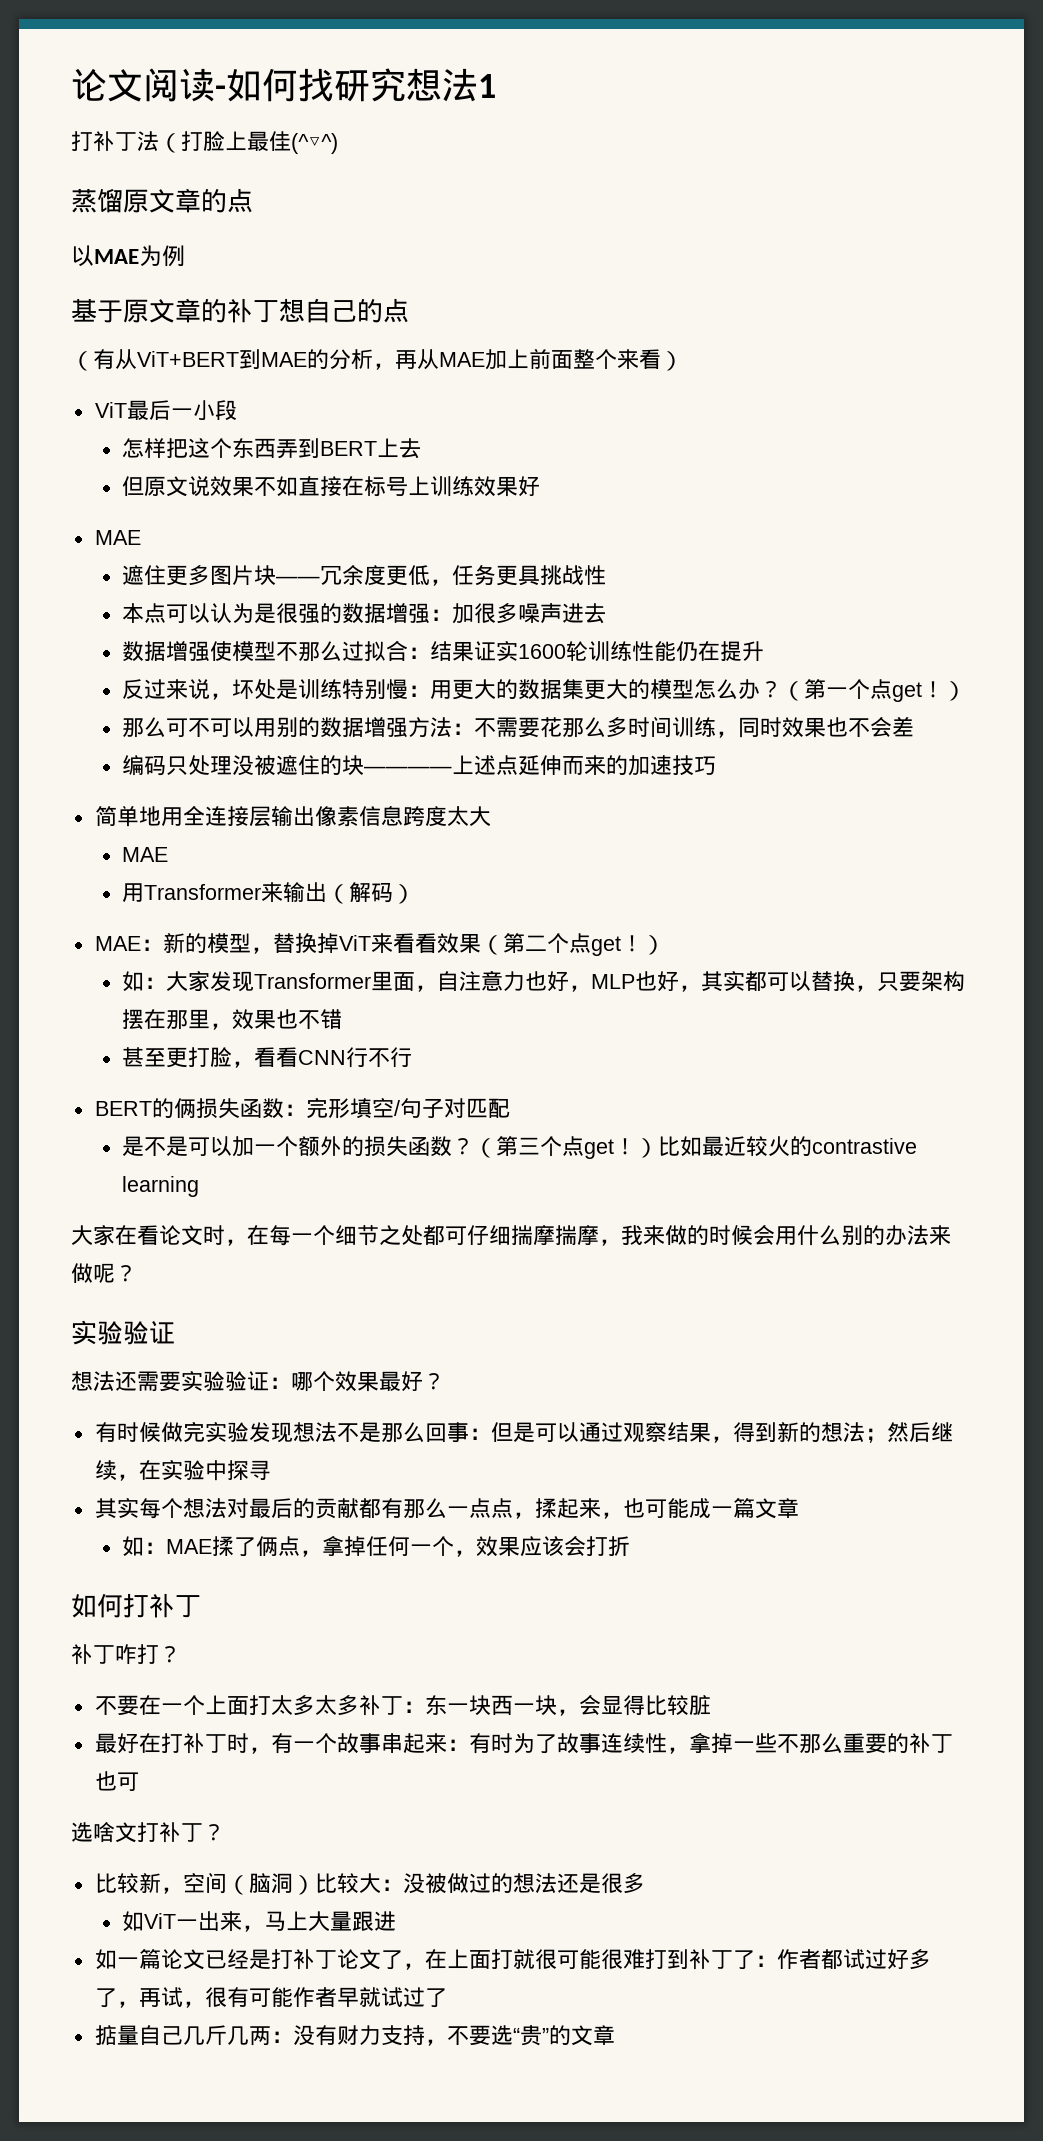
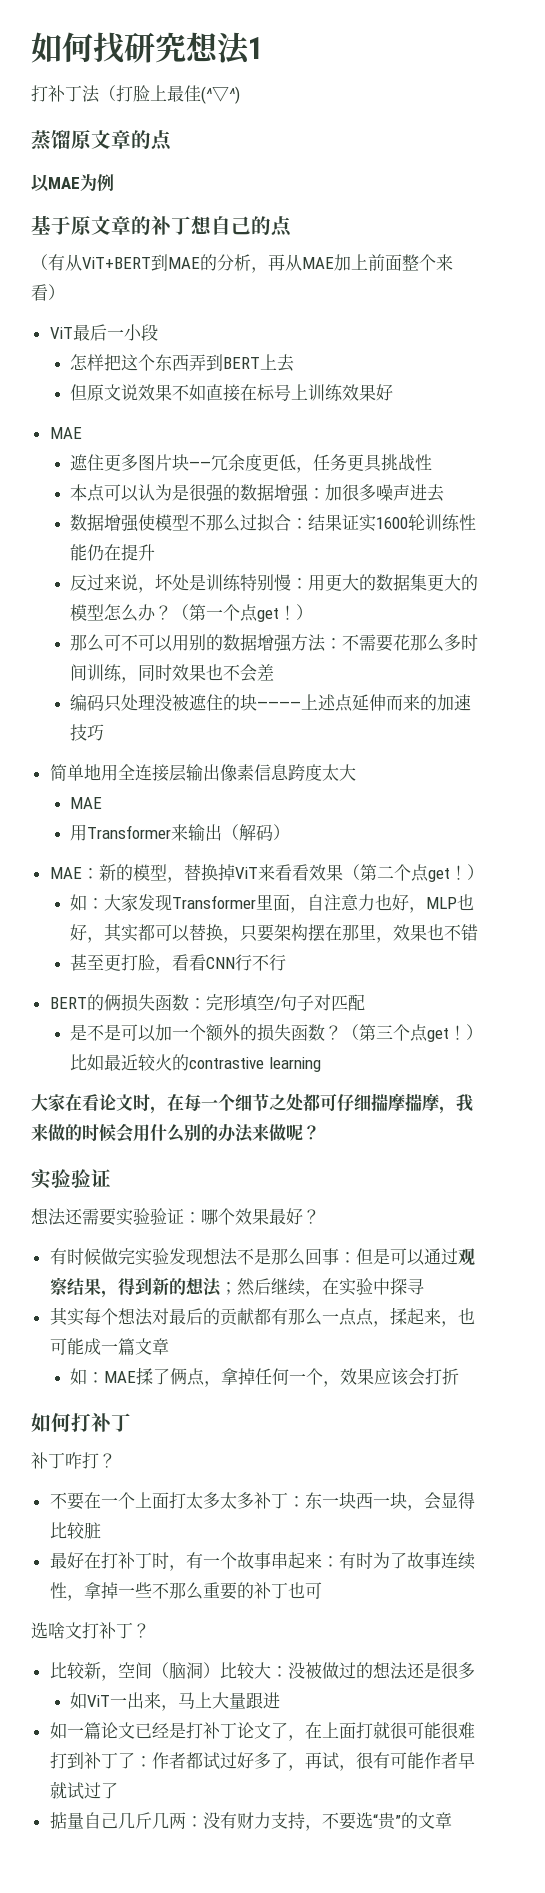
- 论文阅读-如何找研究想法1
+ 如何找研究想法1

